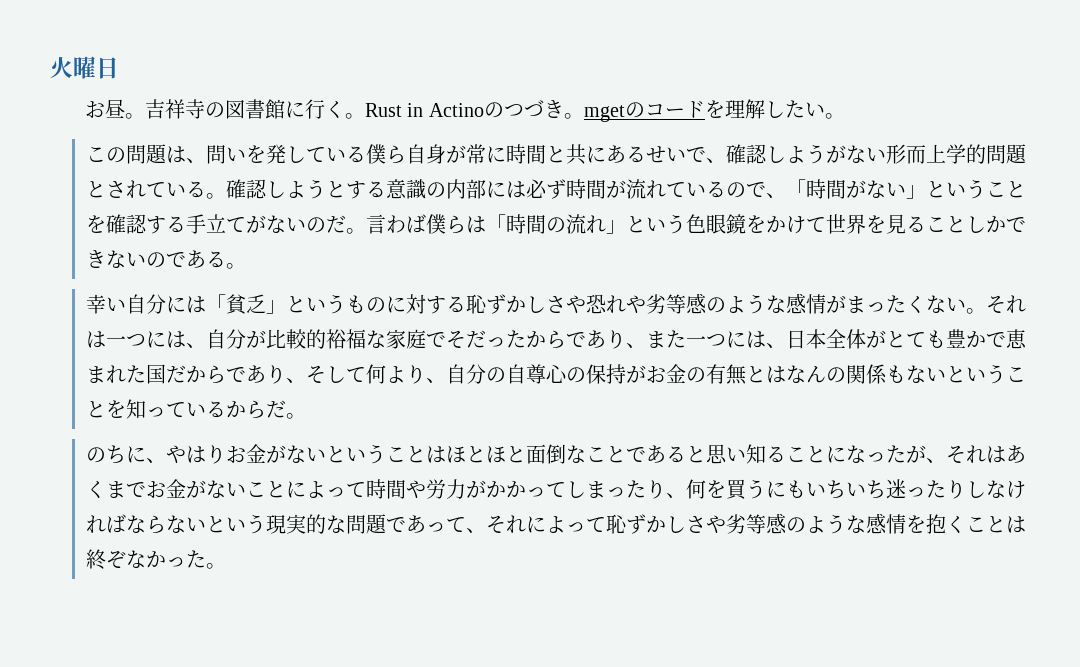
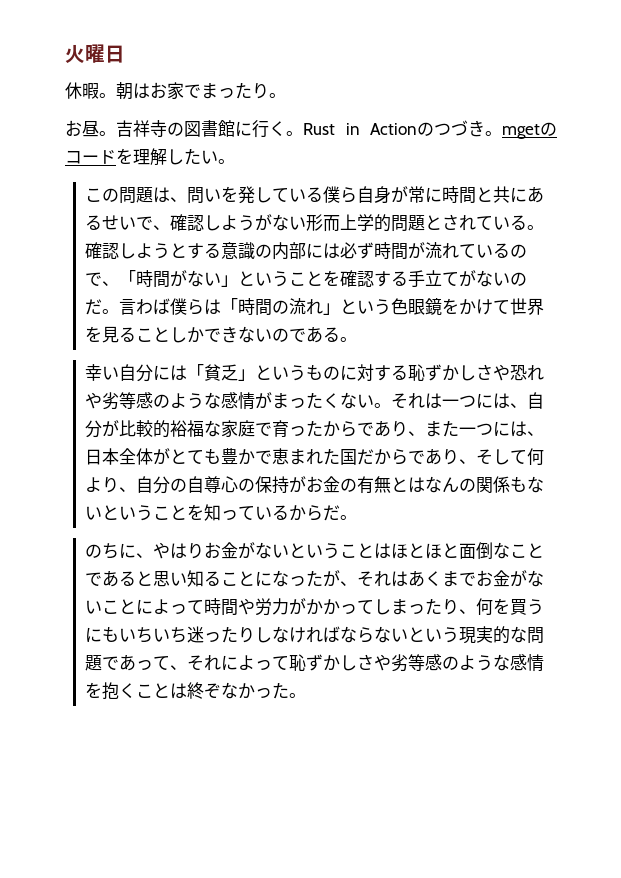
+ 休暇。朝はお家でまったり。
- Rust in Actinoのつづき。mgetのコードを理解したい。
+ Rust in Actionのつづき。mgetのコードを理解したい。
- それは一つには、自分が比較的裕福な家庭でそだったからであり、また一つには、日本全体がとても豊かで恵まれた国だからであり、そして何より、自分の自尊心の保持がお金の有無とはなんの関係もないということを知っているからだ。
+ それは一つには、自分が比較的裕福な家庭で育ったからであり、また一つには、日本全体がとても豊かで恵まれた国だからであり、そして何より、自分の自尊心の保持がお金の有無とはなんの関係もないということを知っているからだ。

